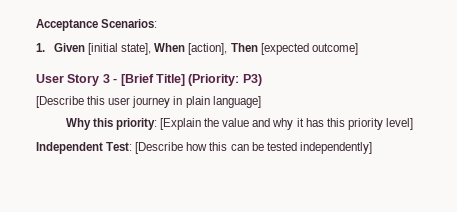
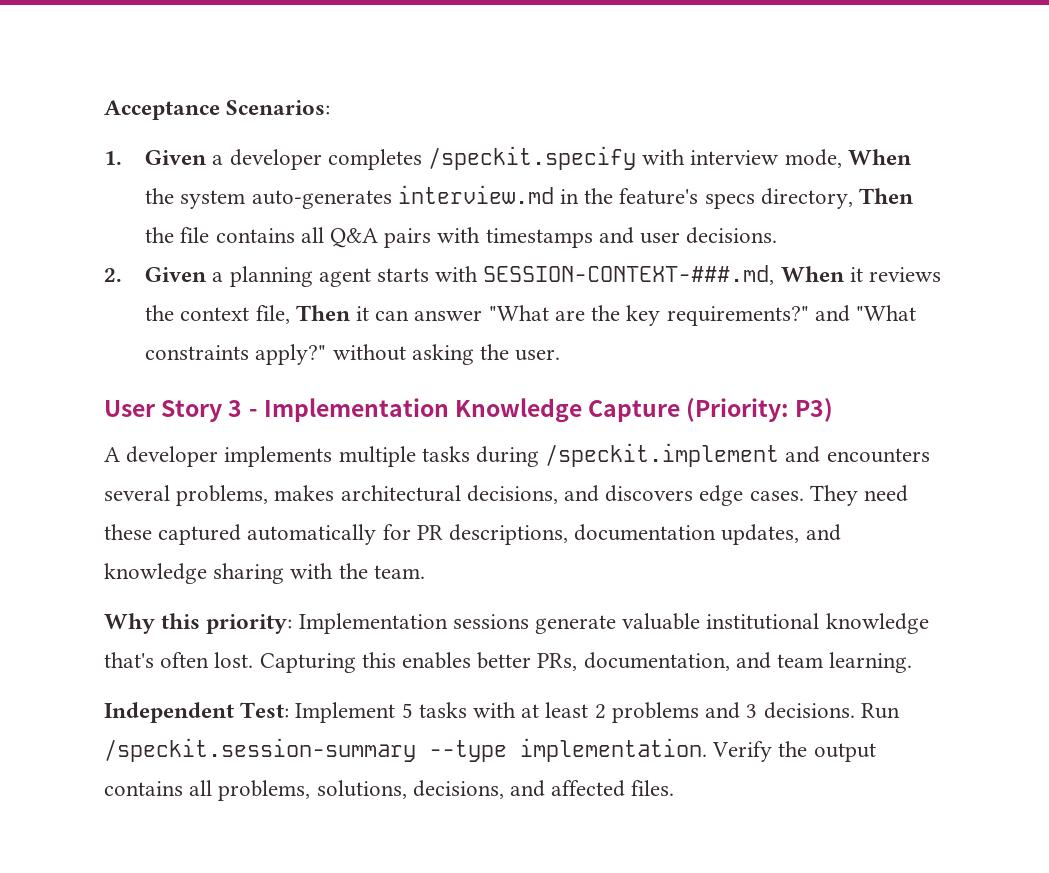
- 1. Given [initial state], When [action], Then [expected outcome]
+ 1. Given a developer completes /speckit.specify with interview mode, When the system auto-generates interview.md in the feature's specs directory, Then the file contains all Q&A pairs with timestamps and user decisions.
+ 2. Given a planning agent starts with SESSION-CONTEXT-###.md, When it reviews the context file, Then it can answer "What are the key requirements?" and "What constraints apply?" without asking the user.
- User Story 3 - [Brief Title] (Priority: P3)
+ User Story 3 - Implementation Knowledge Capture (Priority: P3)
- [Describe this user journey in plain language]
- Why this priority: [Explain the value and why it has this priority level]
- Independent Test: [Describe how this can be tested independently]
+ A developer implements multiple tasks during /speckit.implement and encounters several problems, makes architectural decisions, and discovers edge cases. They need these captured automatically for PR descriptions, documentation updates, and knowledge sharing with the team.
+ Why this priority: Implementation sessions generate valuable institutional knowledge that's often lost. Capturing this enables better PRs, documentation, and team learning.
+ Independent Test: Implement 5 tasks with at least 2 problems and 3 decisions. Run /speckit.session-summary --type implementation. Verify the output contains all problems, solutions, decisions, and affected files.

